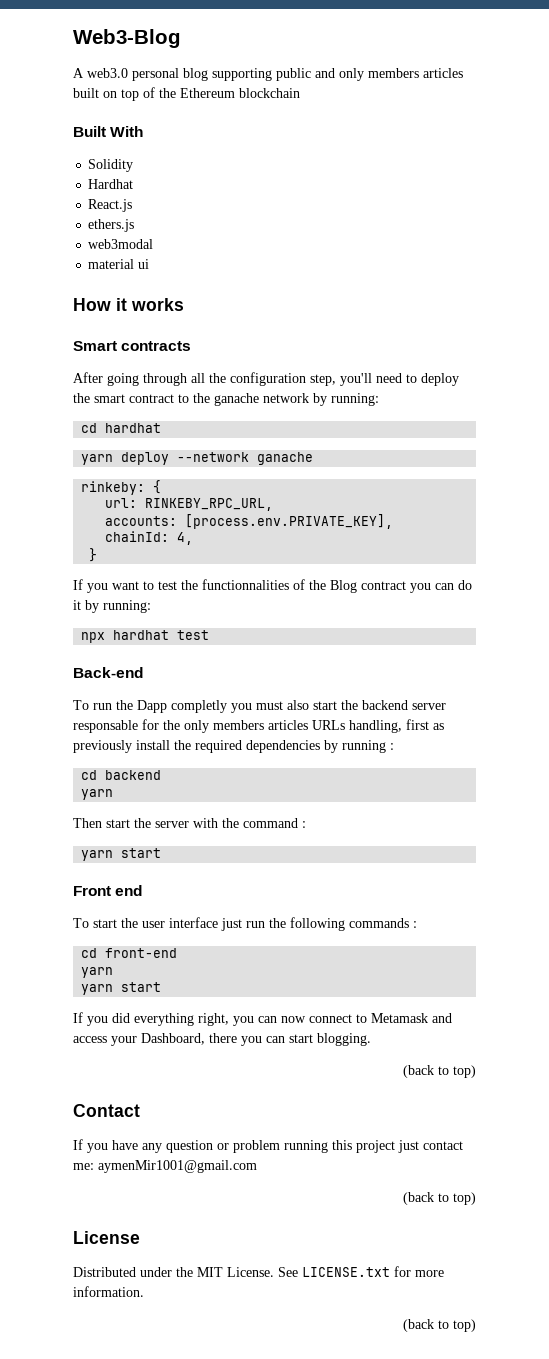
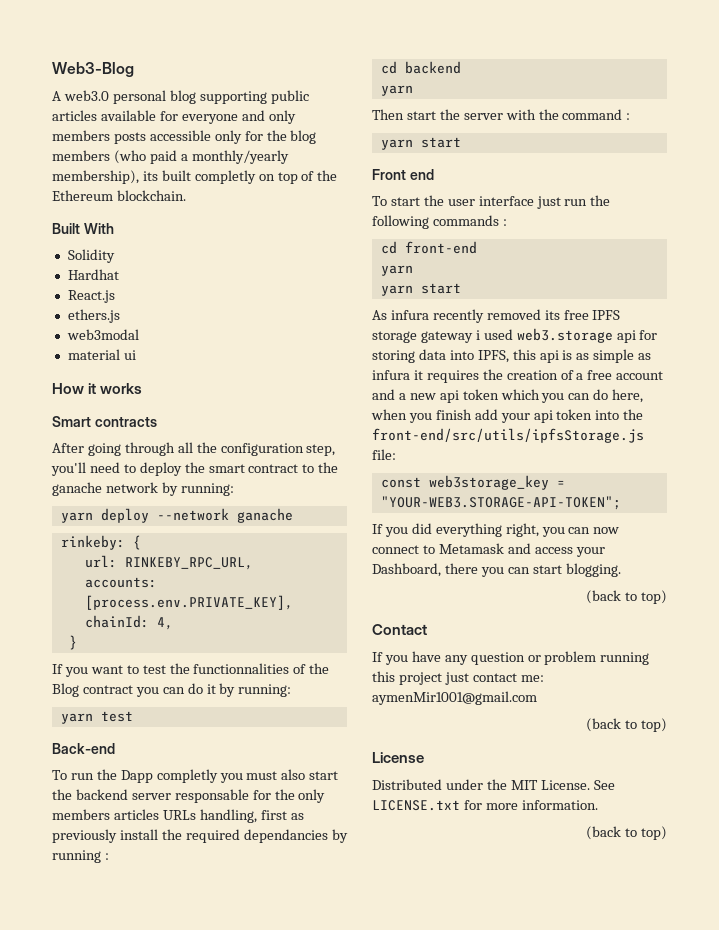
- A web3.0 personal blog supporting public and only members articles built on top of the Ethereum blockchain
+ A web3.0 personal blog supporting public articles available for everyone and only members posts accessible only for the blog members (who paid a monthly/yearly membership), its built completly on top of the Ethereum blockchain.
- cd hardhat
- npx hardhat test
+ yarn test
- To run the Dapp completly you must also start the backend server responsable for the only members articles URLs handling, first as previously install the required dependencies by running :
+ To run the Dapp completly you must also start the backend server responsable for the only members articles URLs handling, first as previously install the required dependancies by running :
+ As infura recently removed its free IPFS storage gateway i used web3.storage api for storing data into IPFS, this api is as simple as infura it requires the creation of a free account and a new api token which you can do here, when you finish add your api token into the front-end/src/utils/ipfsStorage.js file:
+ const web3storage_key = "YOUR-WEB3.STORAGE-API-TOKEN";

